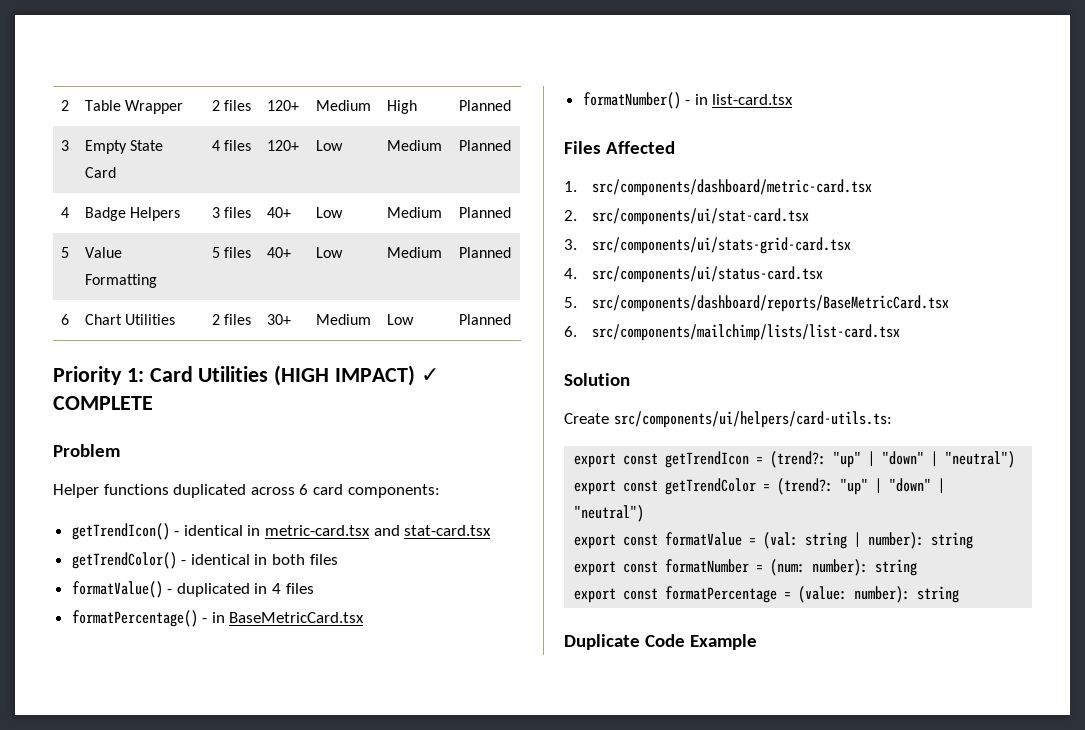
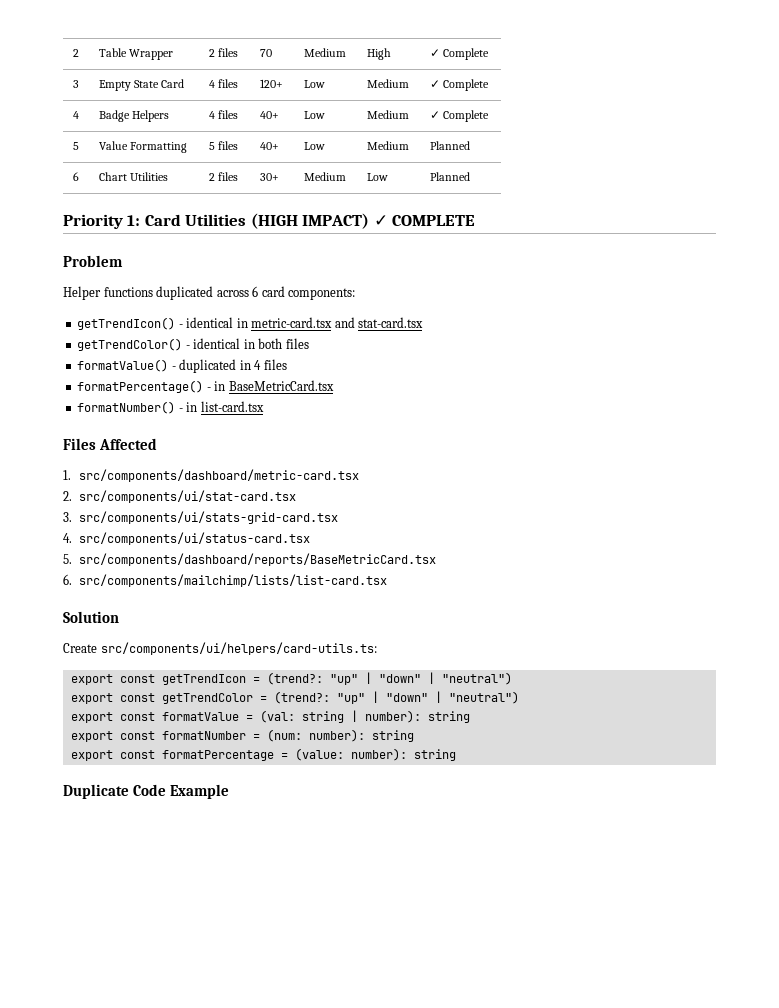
- 2 | Table Wrapper | 2 files | 120+ | Medium | High | Planned
+ 2 | Table Wrapper | 2 files | 70 | Medium | High | ✓ Complete
- 3 | Empty State Card | 4 files | 120+ | Low | Medium | Planned
+ 3 | Empty State Card | 4 files | 120+ | Low | Medium | ✓ Complete
- 4 | Badge Helpers | 3 files | 40+ | Low | Medium | Planned
+ 4 | Badge Helpers | 4 files | 40+ | Low | Medium | ✓ Complete

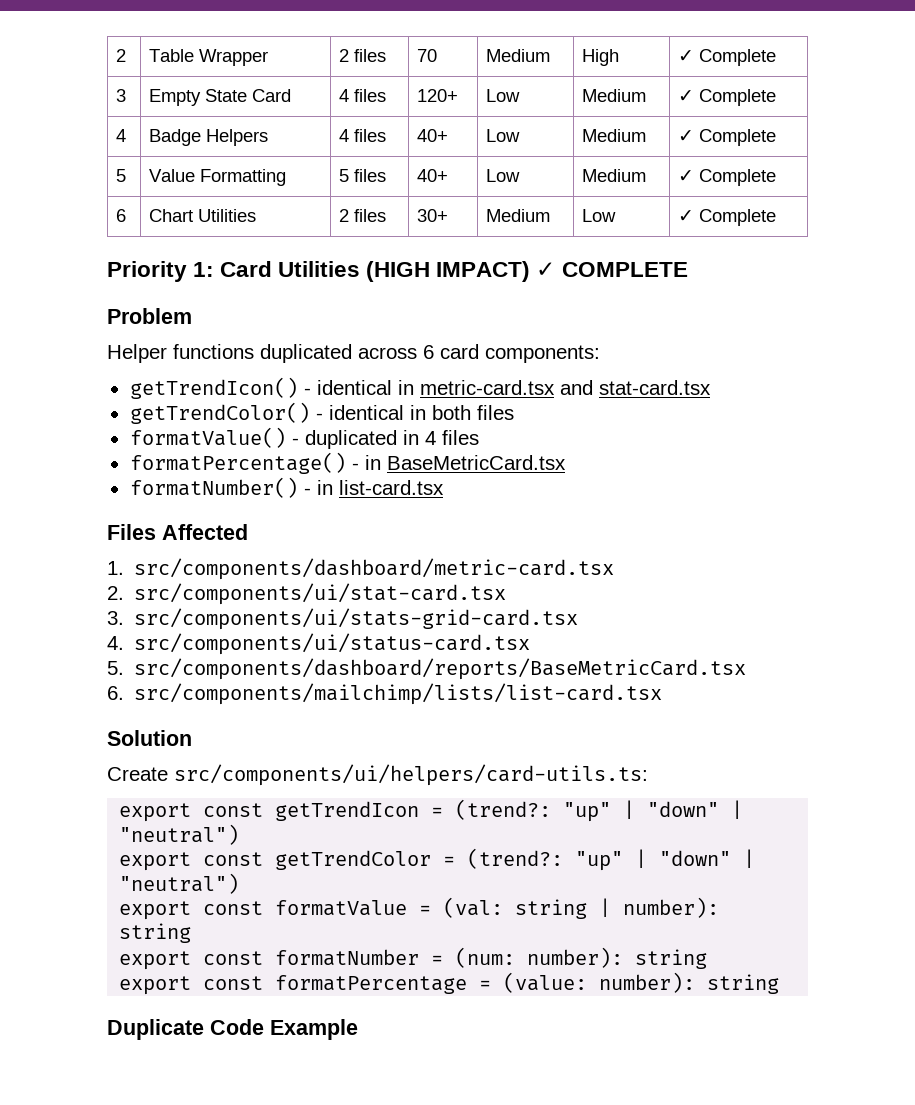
- 5 | Value Formatting | 5 files | 40+ | Low | Medium | Planned
+ 5 | Value Formatting | 5 files | 40+ | Low | Medium | ✓ Complete
- 6 | Chart Utilities | 2 files | 30+ | Medium | Low | Planned
+ 6 | Chart Utilities | 2 files | 30+ | Medium | Low | ✓ Complete

